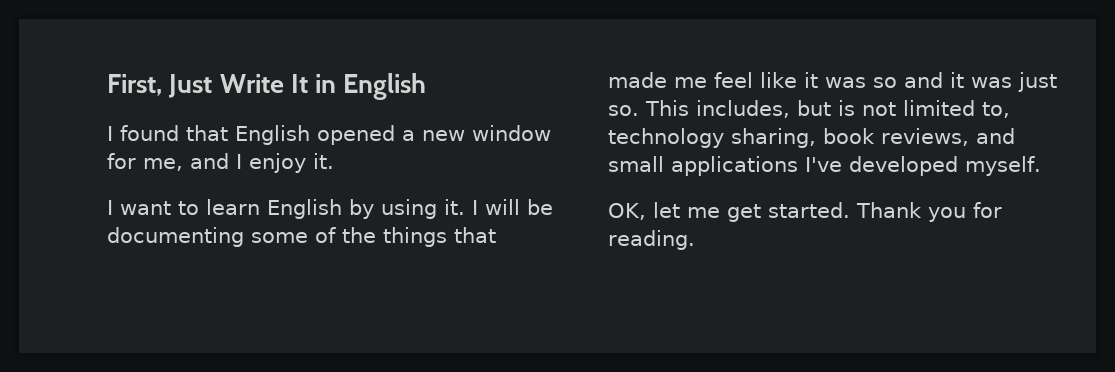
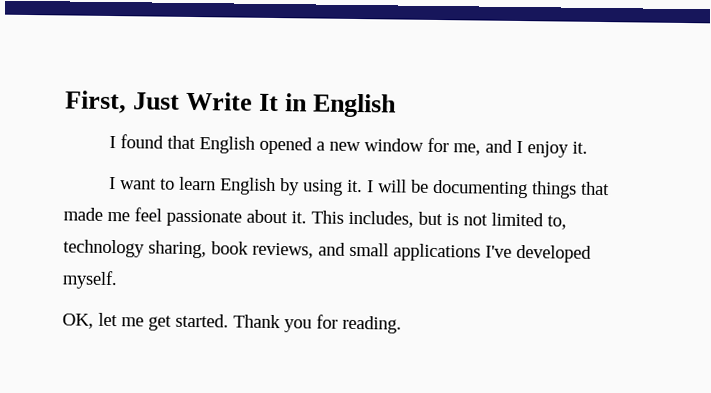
- I will be documenting some of the things that made me feel like it was so and it was just so.
+ I will be documenting things that made me feel passionate about it.

